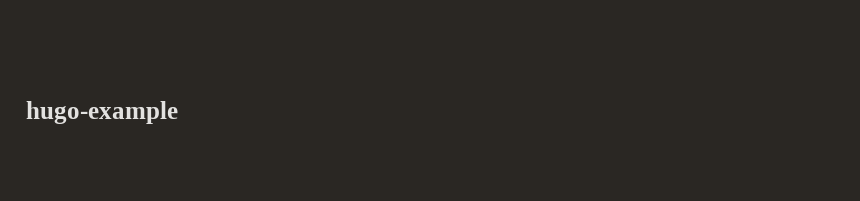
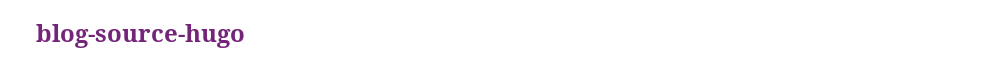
- hugo-example
+ blog-source-hugo

